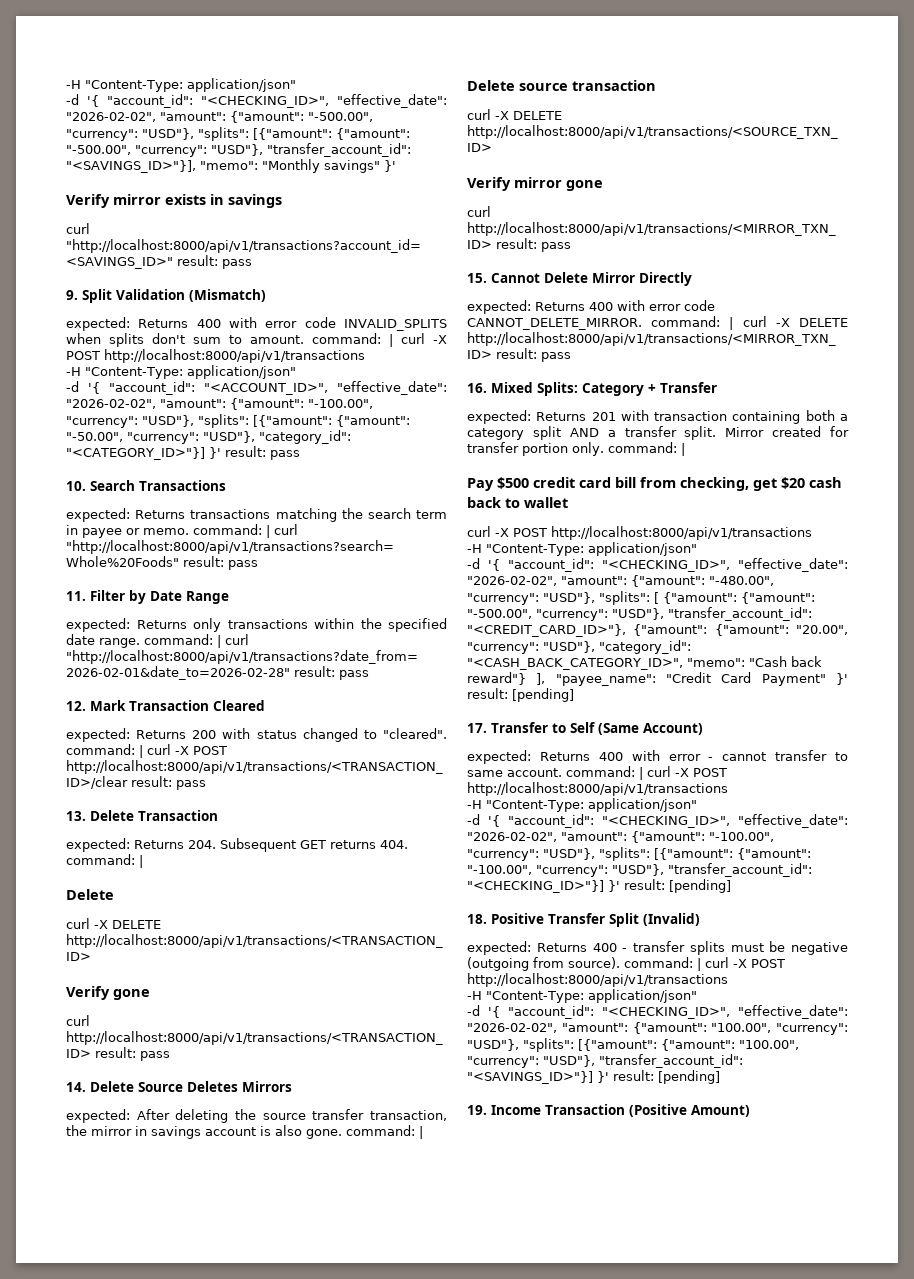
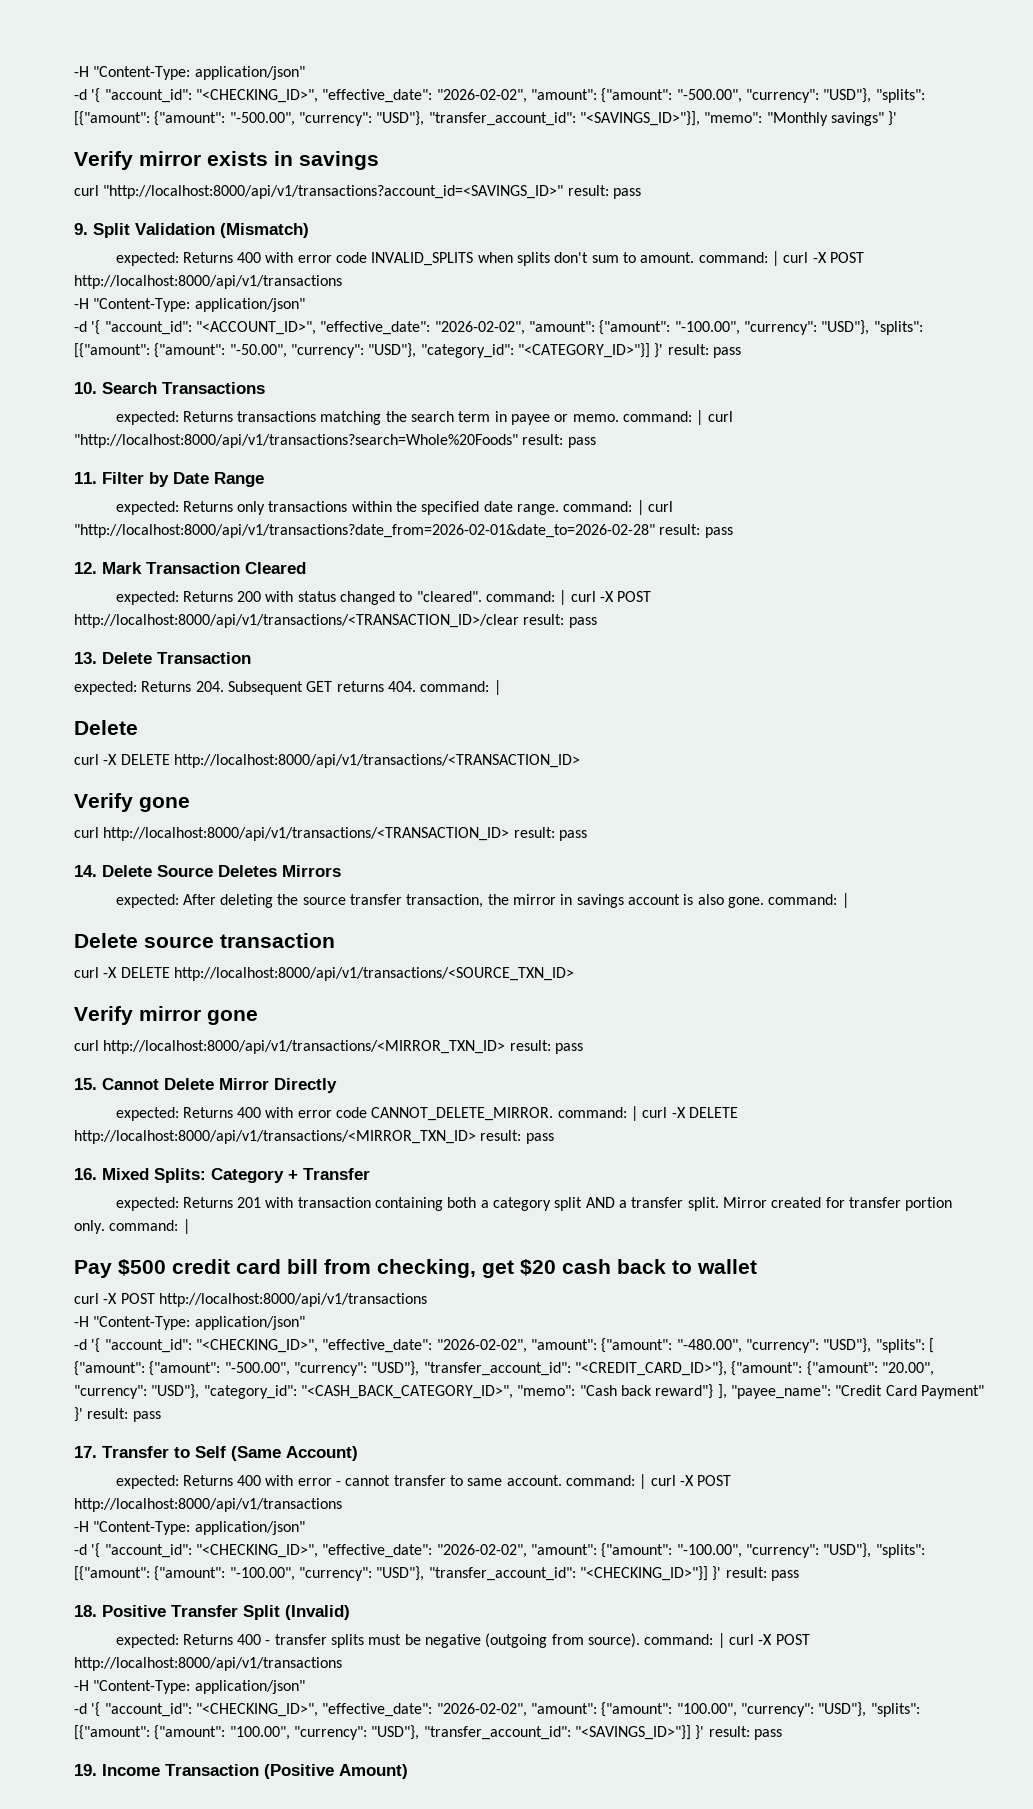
- -d '{ "account_id": "<CHECKING_ID>", "effective_date": "2026-02-02", "amount": {"amount": "-480.00", "currency": "USD"}, "splits": [ {"amount": {"amount": "-500.00", "currency": "USD"}, "transfer_account_id": "<CREDIT_CARD_ID>"}, {"amount": {"amount": "20.00", "currency": "USD"}, "category_id": "<CASH_BACK_CATEGORY_ID>", "memo": "Cash back reward"} ], "payee_name": "Credit Card Payment" }' result: [pending]
+ -d '{ "account_id": "<CHECKING_ID>", "effective_date": "2026-02-02", "amount": {"amount": "-480.00", "currency": "USD"}, "splits": [ {"amount": {"amount": "-500.00", "currency": "USD"}, "transfer_account_id": "<CREDIT_CARD_ID>"}, {"amount": {"amount": "20.00", "currency": "USD"}, "category_id": "<CASH_BACK_CATEGORY_ID>", "memo": "Cash back reward"} ], "payee_name": "Credit Card Payment" }' result: pass
- -d '{ "account_id": "<CHECKING_ID>", "effective_date": "2026-02-02", "amount": {"amount": "-100.00", "currency": "USD"}, "splits": [{"amount": {"amount": "-100.00", "currency": "USD"}, "transfer_account_id": "<CHECKING_ID>"}] }' result: [pending]
+ -d '{ "account_id": "<CHECKING_ID>", "effective_date": "2026-02-02", "amount": {"amount": "-100.00", "currency": "USD"}, "splits": [{"amount": {"amount": "-100.00", "currency": "USD"}, "transfer_account_id": "<CHECKING_ID>"}] }' result: pass
- -d '{ "account_id": "<CHECKING_ID>", "effective_date": "2026-02-02", "amount": {"amount": "100.00", "currency": "USD"}, "splits": [{"amount": {"amount": "100.00", "currency": "USD"}, "transfer_account_id": "<SAVINGS_ID>"}] }' result: [pending]
+ -d '{ "account_id": "<CHECKING_ID>", "effective_date": "2026-02-02", "amount": {"amount": "100.00", "currency": "USD"}, "splits": [{"amount": {"amount": "100.00", "currency": "USD"}, "transfer_account_id": "<SAVINGS_ID>"}] }' result: pass

